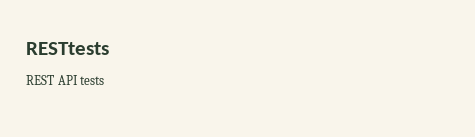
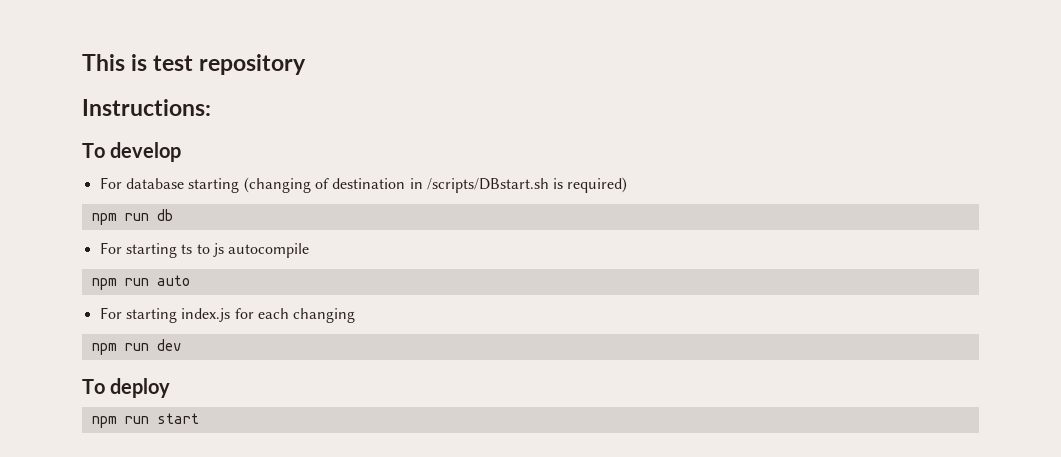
- RESTtests
- REST API tests
+ This is test repository
+ Instructions:
+ To develop
+ For database starting (changing of destination in /scripts/DBstart.sh is required)
+ npm run db
+ For starting ts to js autocompile
+ npm run auto
+ For starting index.js for each changing
+ npm run dev
+ To deploy
+ npm run start

